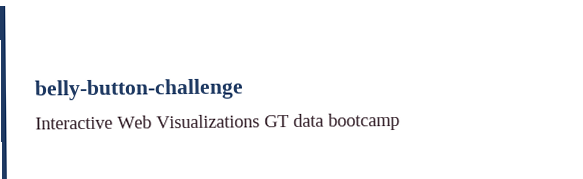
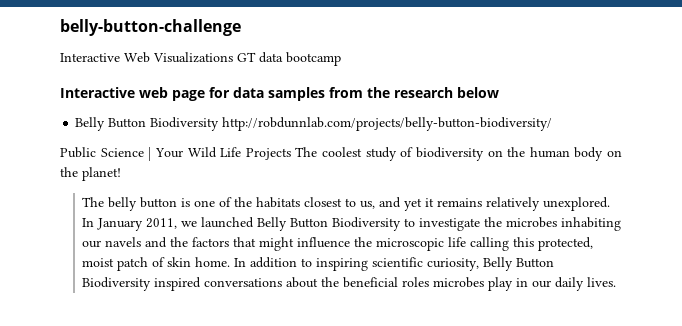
+ Interactive web page for data samples from the research below
+ Belly Button Biodiversity http://robdunnlab.com/projects/belly-button-biodiversity/
+ Public Science | Your Wild Life Projects The coolest study of biodiversity on the human body on the planet!
+ The belly button is one of the habitats closest to us, and yet it remains relatively unexplored. In January 2011, we launched Belly Button Biodiversity to investigate the microbes inhabiting our navels and the factors that might influence the microscopic life calling this protected, moist patch of skin home. In addition to inspiring scientific curiosity, Belly Button Biodiversity inspired conversations about the beneficial roles microbes play in our daily lives.

